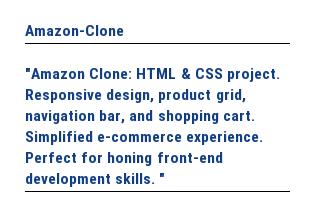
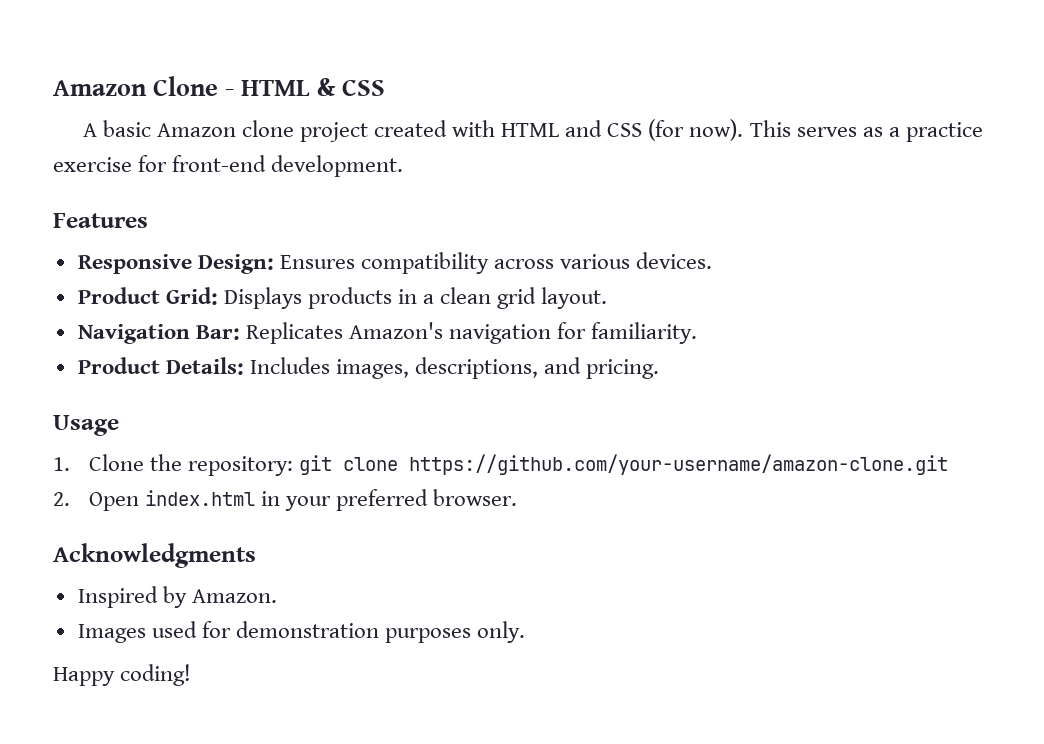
- Amazon-Clone
- "Amazon Clone: HTML & CSS project. Responsive design, product grid, navigation bar, and shopping cart. Simplified e-commerce experience. Perfect for honing front-end development skills. "
+ Amazon Clone - HTML & CSS
+ A basic Amazon clone project created with HTML and CSS (for now). This serves as a practice exercise for front-end development.
+ Features
+ Responsive Design: Ensures compatibility across various devices.
+ Product Grid: Displays products in a clean grid layout.
+ Navigation Bar: Replicates Amazon's navigation for familiarity.
+ Product Details: Includes images, descriptions, and pricing.
+ Usage
+ 1. Clone the repository: git clone https://github.com/your-username/amazon-clone.git
+ 2. Open index.html in your preferred browser.
+ Acknowledgments
+ Inspired by Amazon.
+ Images used for demonstration purposes only.
+ Happy coding!

